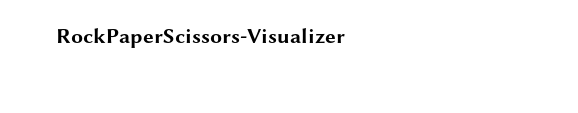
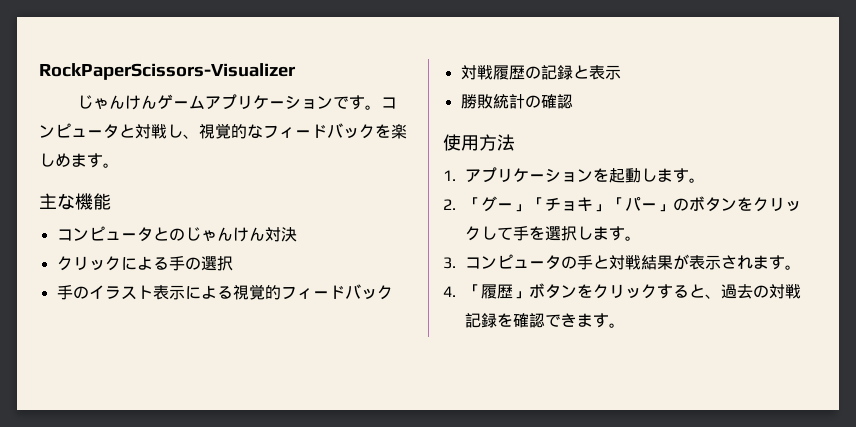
+ じゃんけんゲームアプリケーションです。コンピュータと対戦し、視覚的なフィードバックを楽しめます。
+ 主な機能
+ コンピュータとのじゃんけん対決
+ クリックによる手の選択
+ 手のイラスト表示による視覚的フィードバック
+ 対戦履歴の記録と表示
+ 勝敗統計の確認
+ 使用方法
+ 1.アプリケーションを起動します。
+ 2.「グー」「チョキ」「パー」のボタンをクリックして手を選択します。
+ 3.コンピュータの手と対戦結果が表示されます。
+ 4.「履歴」ボタンをクリックすると、過去の対戦記録を確認できます。

